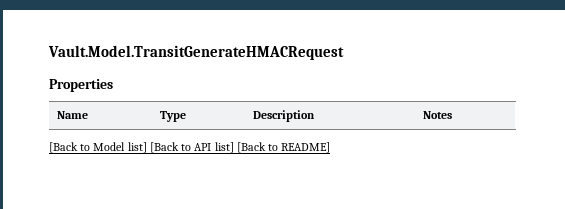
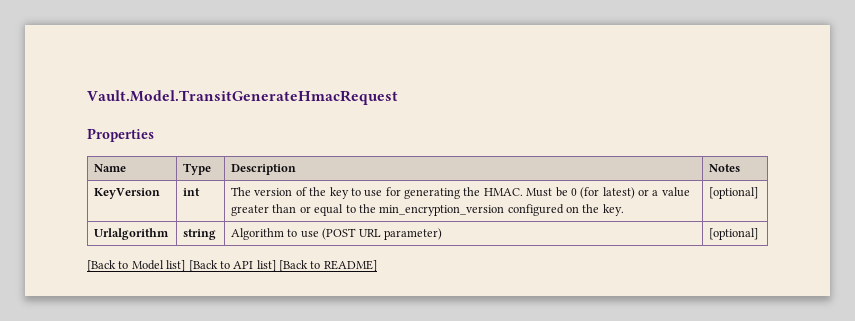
- Vault.Model.TransitGenerateHMACRequest
+ Vault.Model.TransitGenerateHmacRequest
+ KeyVersion | int | The version of the key to use for generating the HMAC. Must be 0 (for latest) or a value greater than or equal to the min_encryption_version configured on the key. | [optional]
+ Urlalgorithm | string | Algorithm to use (POST URL parameter) | [optional]

